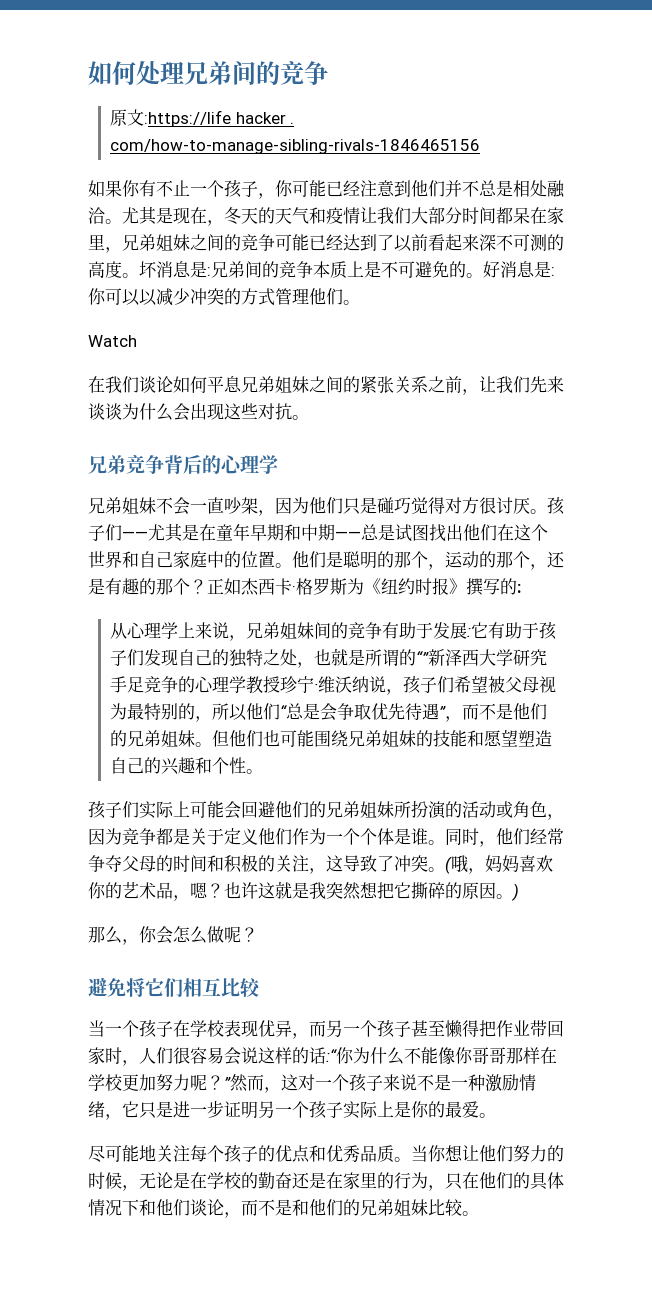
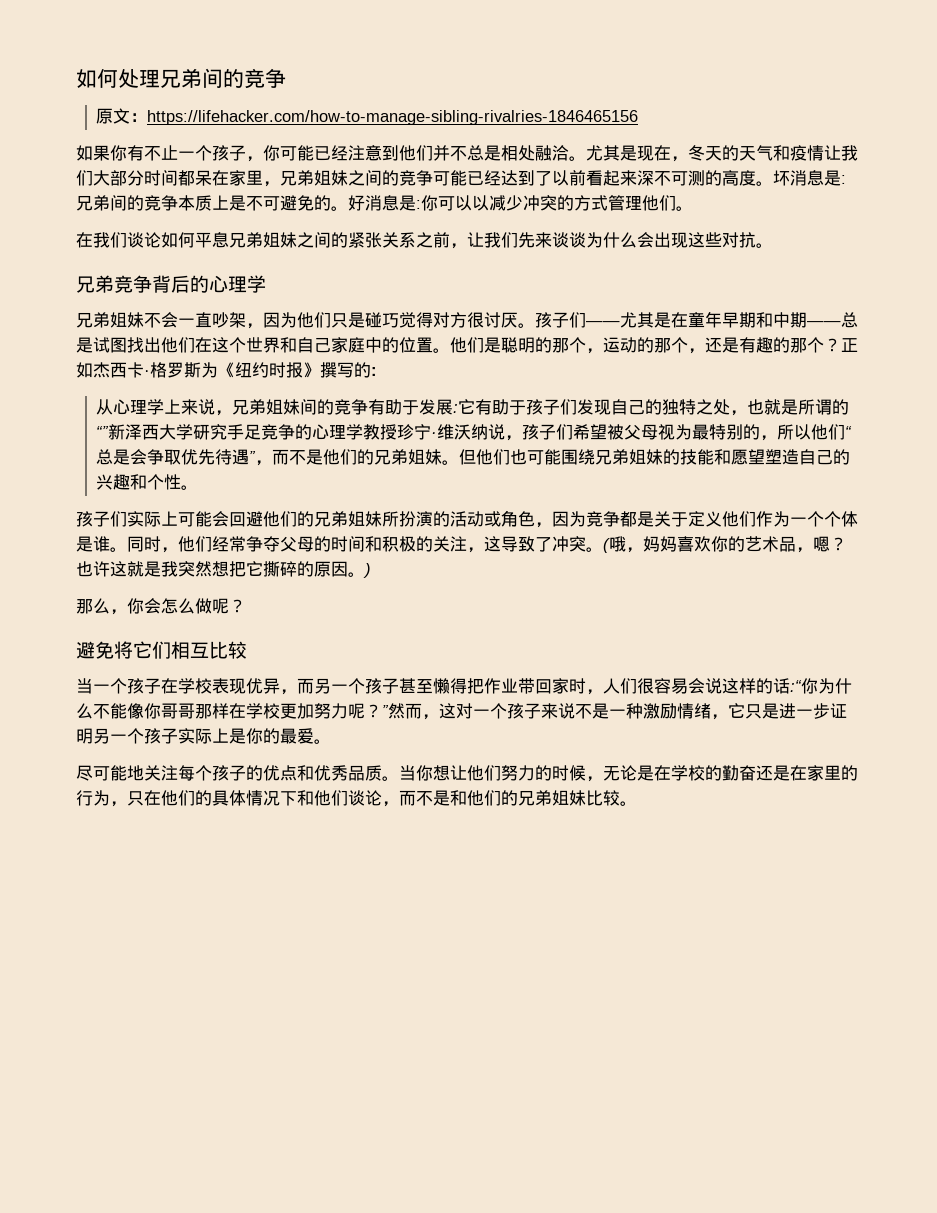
- 原文:https://life hacker . com/how-to-manage-sibling-rivals-1846465156
+ 原文：https://lifehacker.com/how-to-manage-sibling-rivalries-1846465156
- Watch

